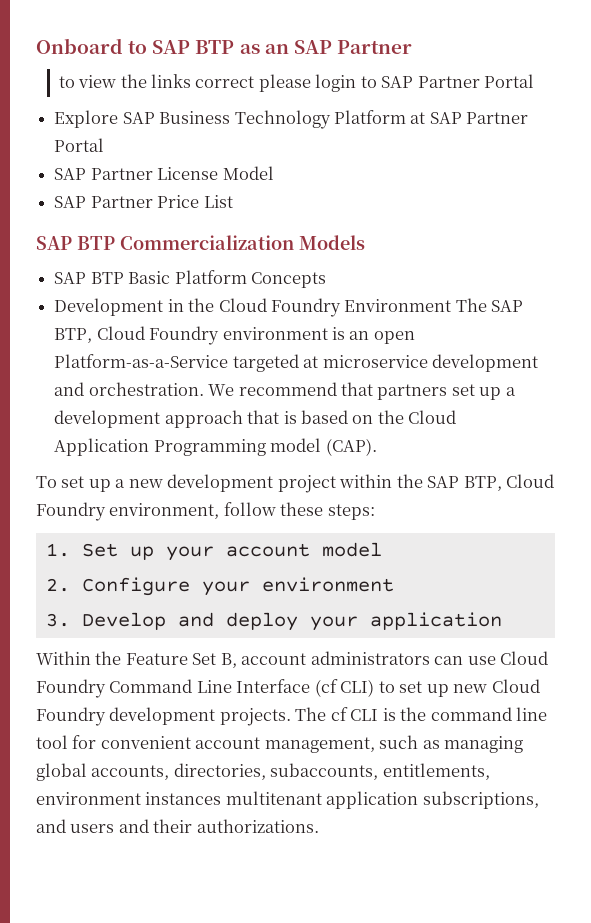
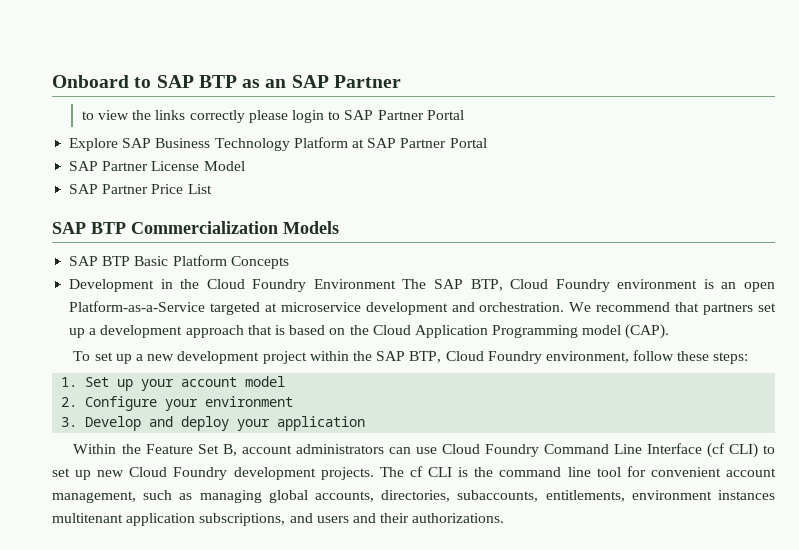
- to view the links correct please login to SAP Partner Portal
+ to view the links correctly please login to SAP Partner Portal

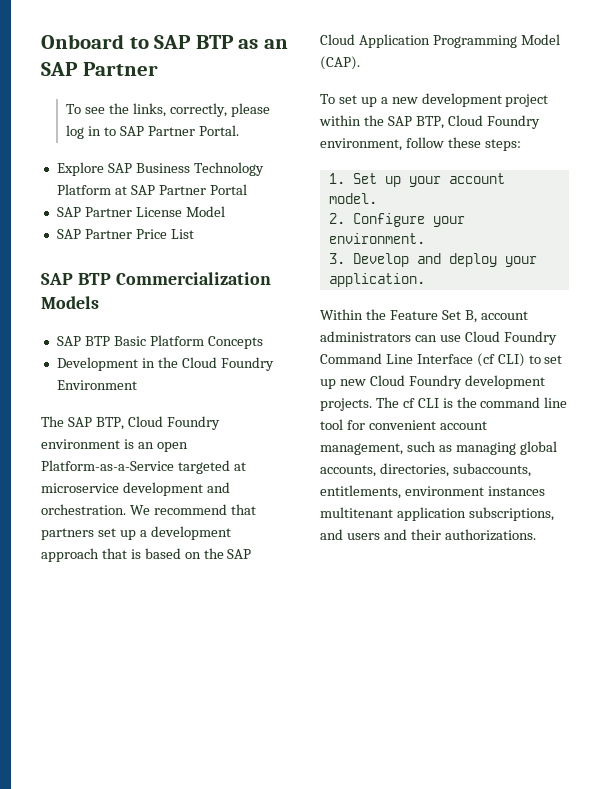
- to view the links correctly please login to SAP Partner Portal
+ To see the links, correctly, please log in to SAP Partner Portal.
- Development in the Cloud Foundry Environment The SAP BTP, Cloud Foundry environment is an open Platform-as-a-Service targeted at microservice development and orchestration.
+ Development in the Cloud Foundry Environment
+ The SAP BTP, Cloud Foundry environment is an open Platform-as-a-Service targeted at microservice development and orchestration.
- We recommend that partners set up a development approach that is based on the Cloud Application Programming model (CAP).
+ We recommend that partners set up a development approach that is based on the SAP Cloud Application Programming Model (CAP).
- 1. Set up your account model
+ 1. Set up your account model.
- 2. Configure your environment
+ 2. Configure your environment.
- 3. Develop and deploy your application
+ 3. Develop and deploy your application.

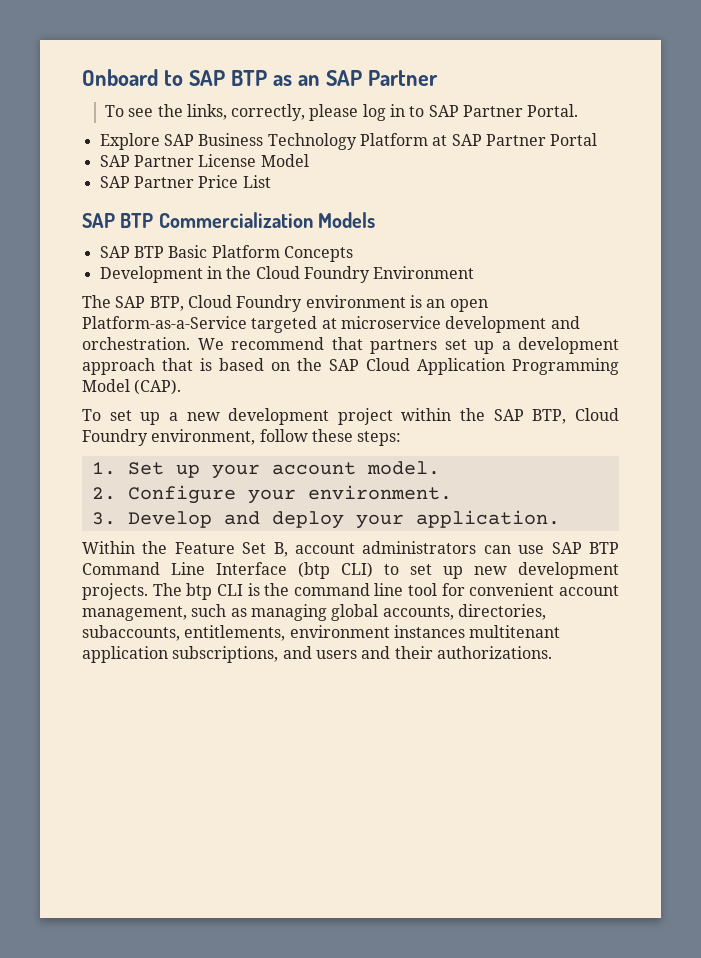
- Within the Feature Set B, account administrators can use Cloud Foundry Command Line Interface (cf CLI) to set up new Cloud Foundry development projects.
+ Within the Feature Set B, account administrators can use SAP BTP Command Line Interface (btp CLI) to set up new development projects.
- The cf CLI is the command line tool for convenient account management, such as managing global accounts, directories, subaccounts, entitlements, environment instances multitenant application subscriptions, and users and their authorizations.
+ The btp CLI is the command line tool for convenient account management, such as managing global accounts, directories, subaccounts, entitlements, environment instances multitenant application subscriptions, and users and their authorizations.

